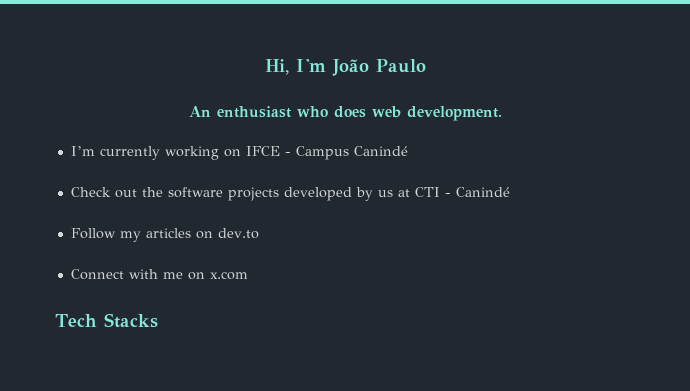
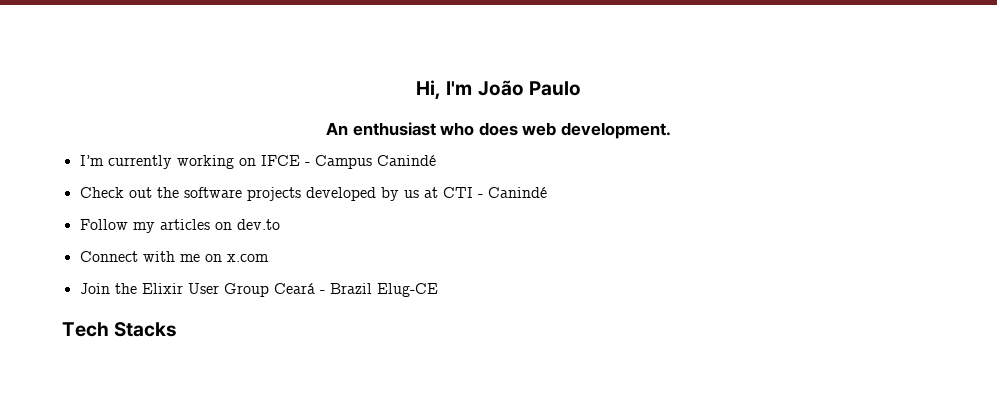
+ Join the Elixir User Group Ceará - Brazil Elug-CE

